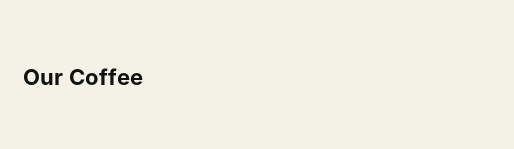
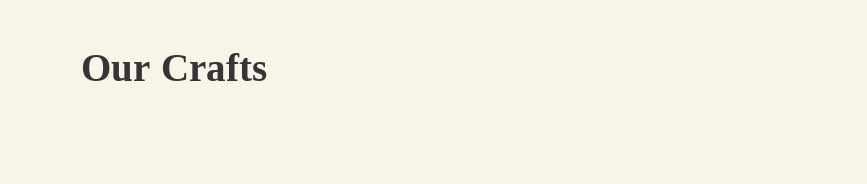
- Our Coffee
+ Our Crafts

